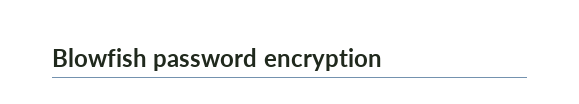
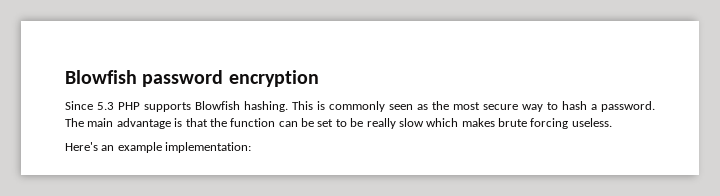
+ Since 5.3 PHP supports Blowfish hashing. This is commonly seen as the most secure way to hash a password. The main advantage is that the function can be set to be really slow which makes brute forcing useless.
+ Here's an example implementation:

